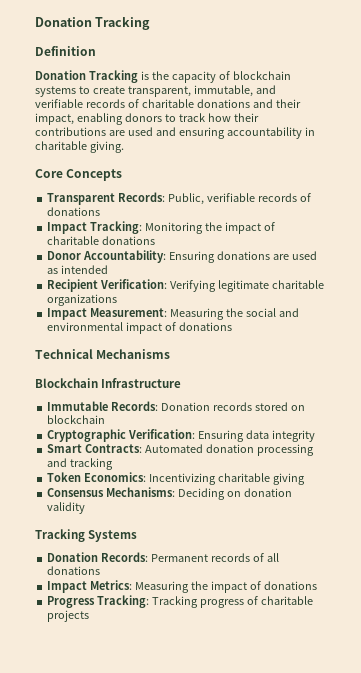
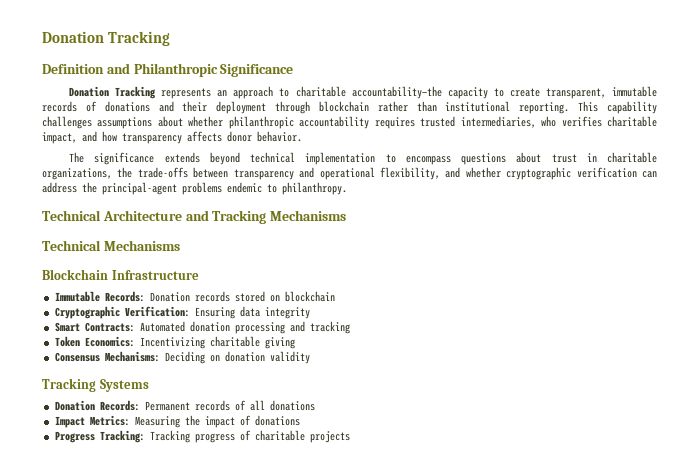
- Definition
- Donation Tracking is the capacity of blockchain systems to create transparent, immutable, and verifiable records of charitable donations and their impact, enabling donors to track how their contributions are used and ensuring accountability in charitable giving.
- Core Concepts
- Transparent Records: Public, verifiable records of donations
- Impact Tracking: Monitoring the impact of charitable donations
- Donor Accountability: Ensuring donations are used as intended
- Recipient Verification: Verifying legitimate charitable organizations
- Impact Measurement: Measuring the social and environmental impact of donations
+ Definition and Philanthropic Significance
+ Donation Tracking represents an approach to charitable accountability—the capacity to create transparent, immutable records of donations and their deployment through blockchain rather than institutional reporting. This capability challenges assumptions about whether philanthropic accountability requires trusted intermediaries, who verifies charitable impact, and how transparency affects donor behavior.
+ The significance extends beyond technical implementation to encompass questions about trust in charitable organizations, the trade-offs between transparency and operational flexibility, and whether cryptographic verification can address the principal-agent problems endemic to philanthropy.
+ Technical Architecture and Tracking Mechanisms

